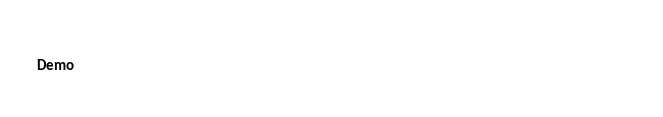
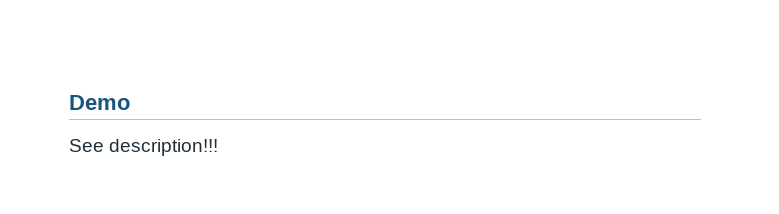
+ See description!!!

